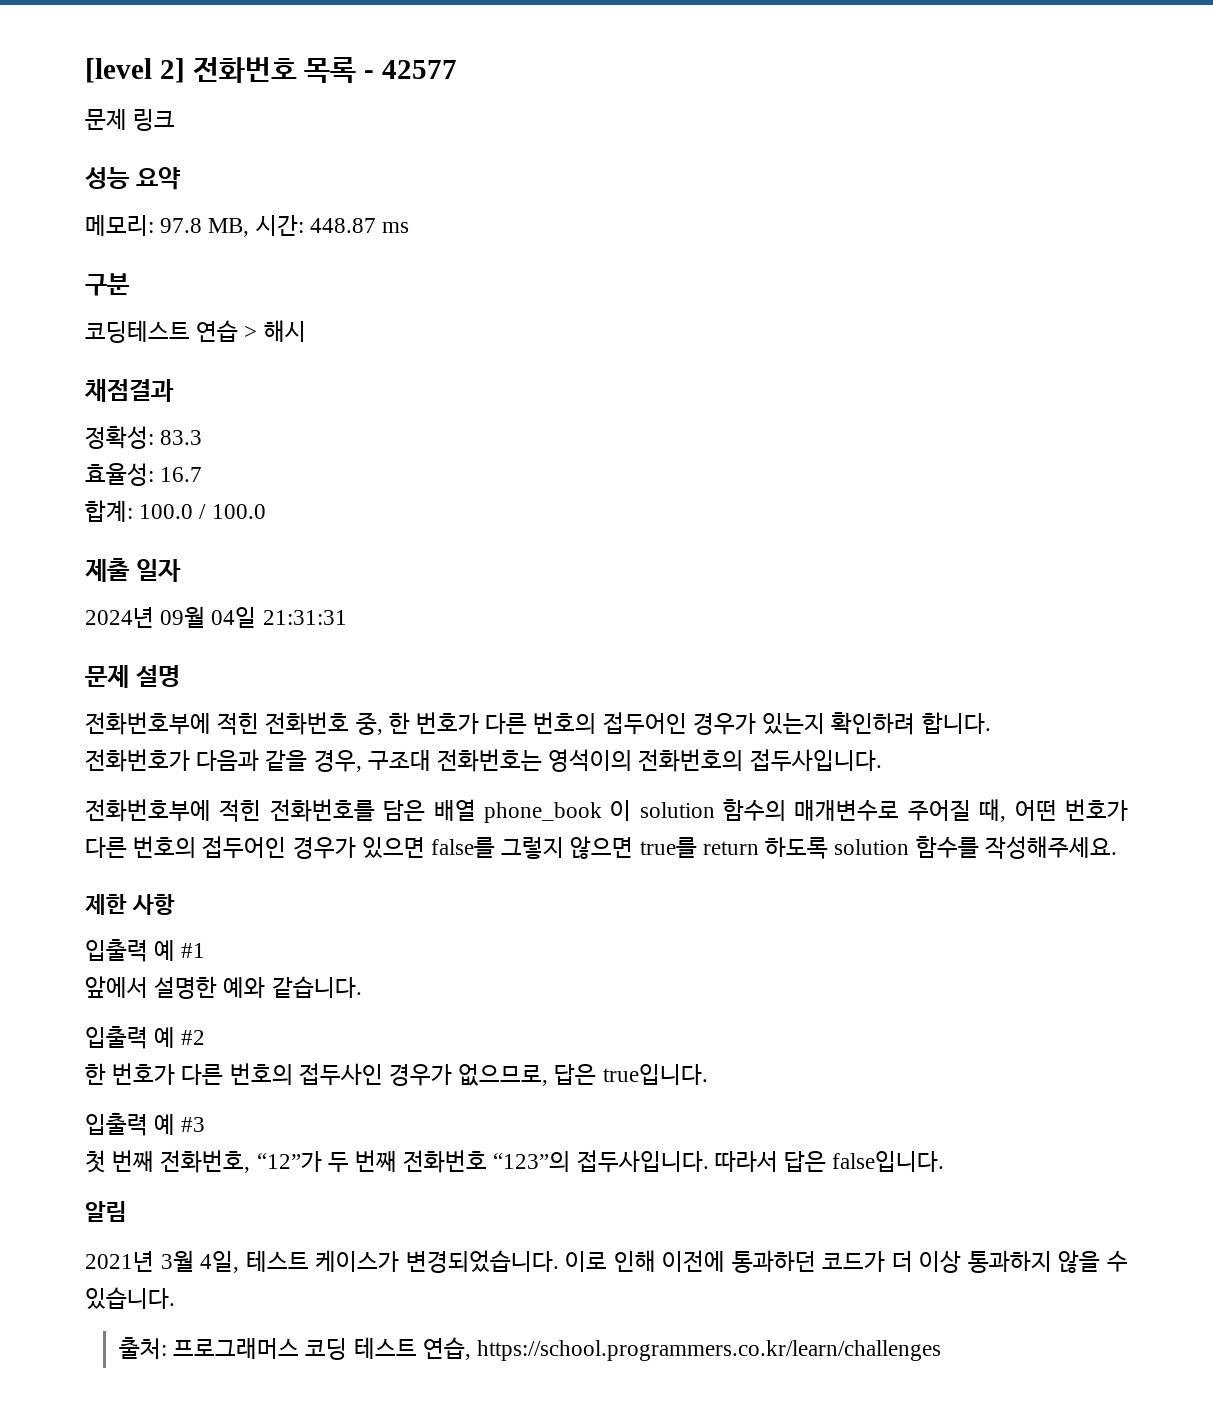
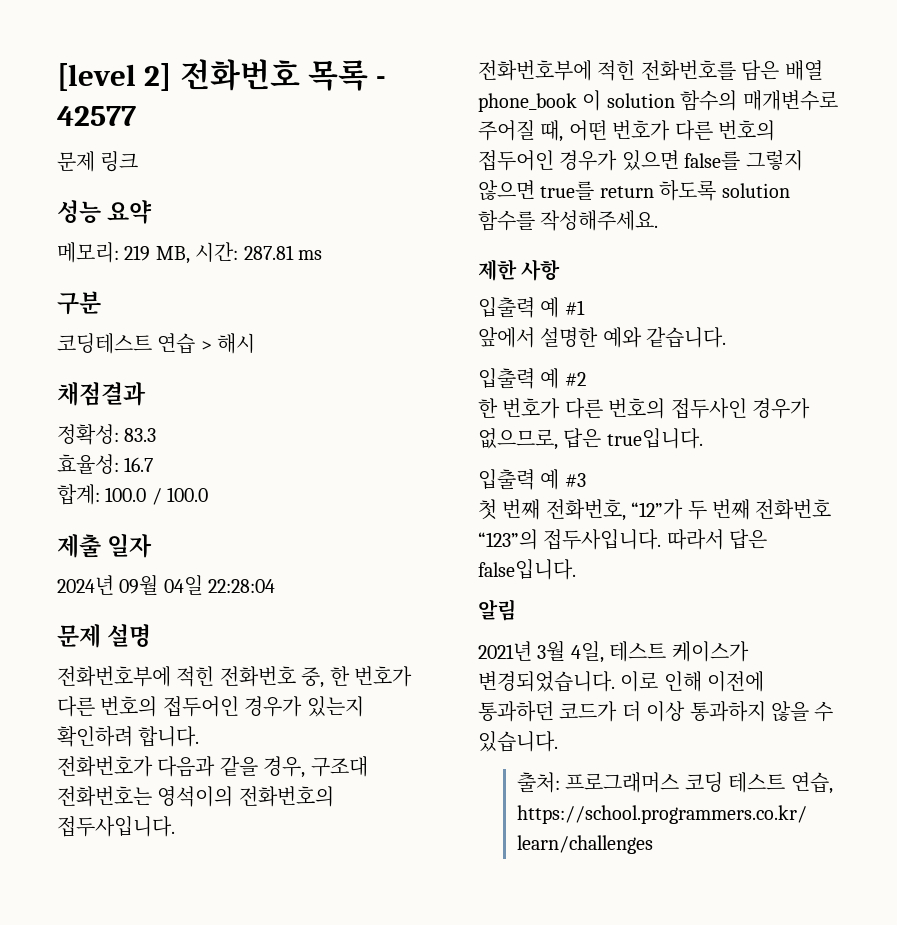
- 메모리: 97.8 MB, 시간: 448.87 ms
+ 메모리: 219 MB, 시간: 287.81 ms
- 2024년 09월 04일 21:31:31
+ 2024년 09월 04일 22:28:04

